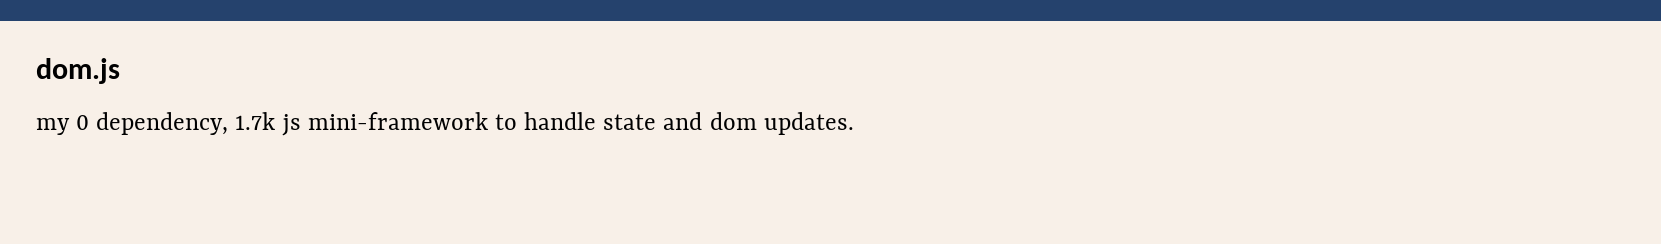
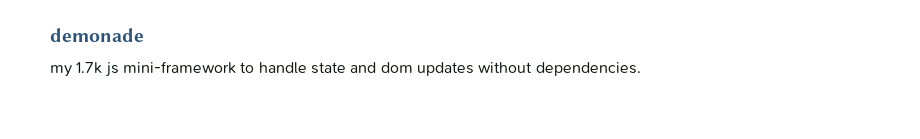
- dom.js
+ demonade
- my 0 dependency, 1.7k js mini-framework to handle state and dom updates.
+ my 1.7k js mini-framework to handle state and dom updates without dependencies.

